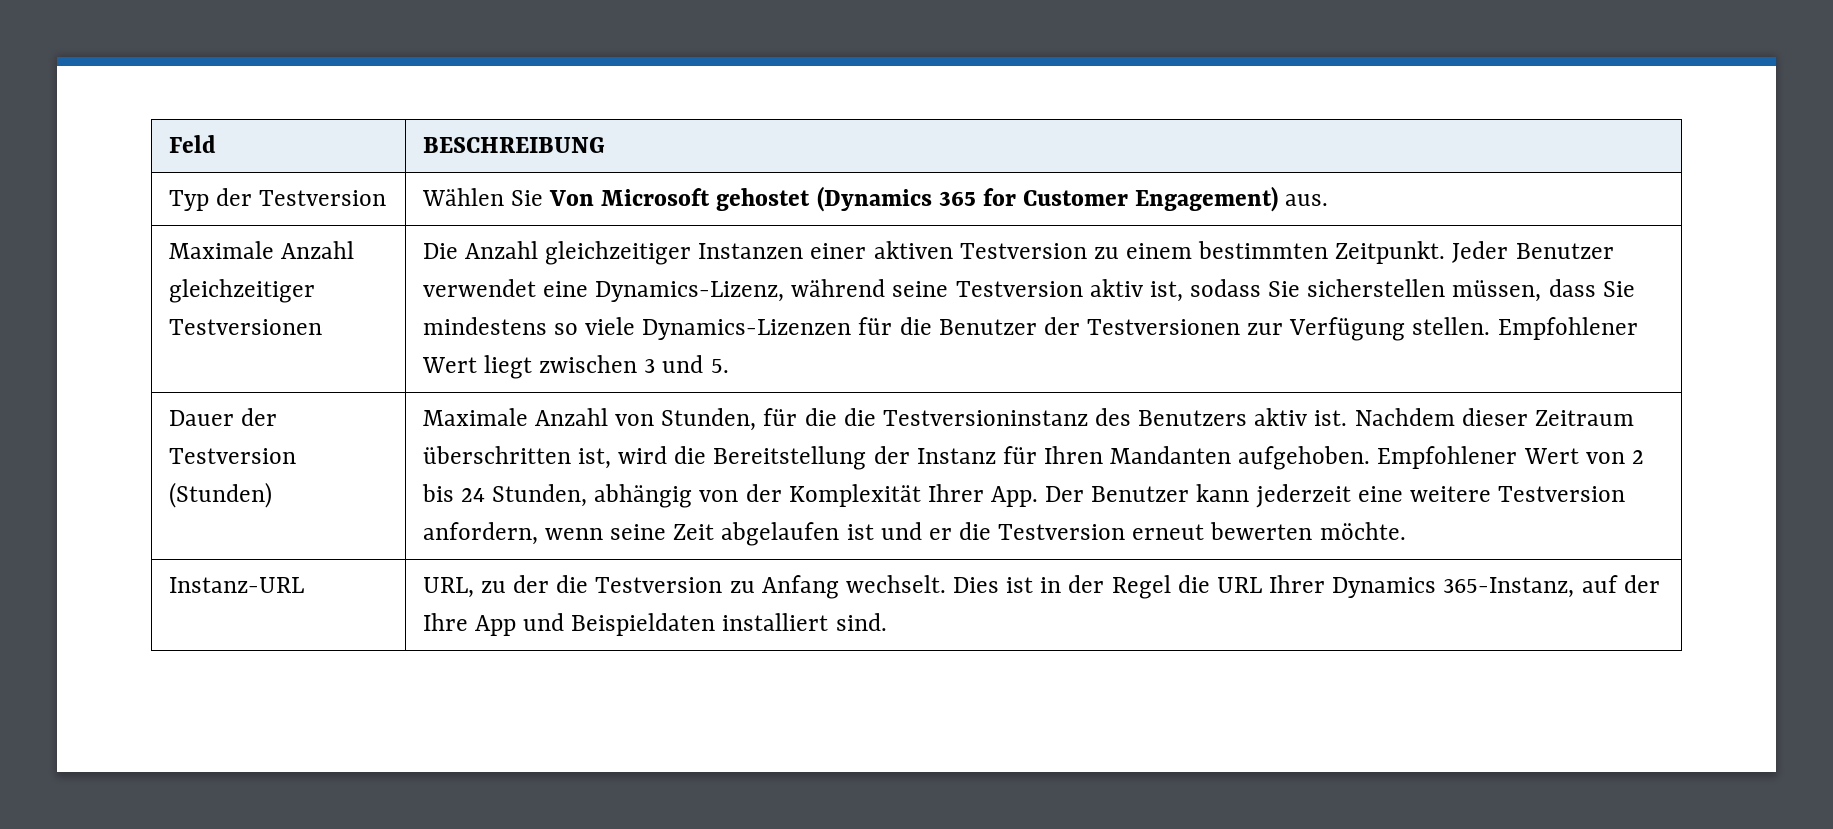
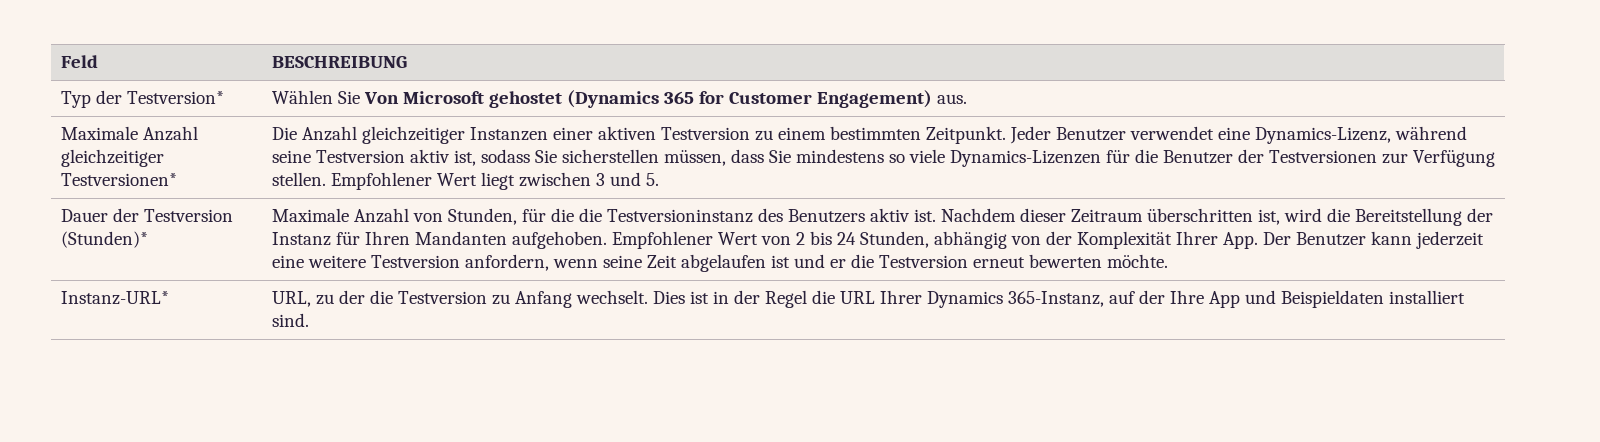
- Typ der Testversion | Wählen Sie Von Microsoft gehostet (Dynamics 365 for Customer Engagement) aus.
+ Typ der Testversion* | Wählen Sie Von Microsoft gehostet (Dynamics 365 for Customer Engagement) aus.
- Maximale Anzahl gleichzeitiger Testversionen
+ Maximale Anzahl gleichzeitiger Testversionen*
- Dauer der Testversion (Stunden)
+ Dauer der Testversion (Stunden)*
- Instanz-URL | URL, zu der die Testversion zu Anfang wechselt. Dies ist in der Regel die URL Ihrer Dynamics 365-Instanz, auf der Ihre App und Beispieldaten installiert sind.
+ Instanz-URL* | URL, zu der die Testversion zu Anfang wechselt. Dies ist in der Regel die URL Ihrer Dynamics 365-Instanz, auf der Ihre App und Beispieldaten installiert sind.

